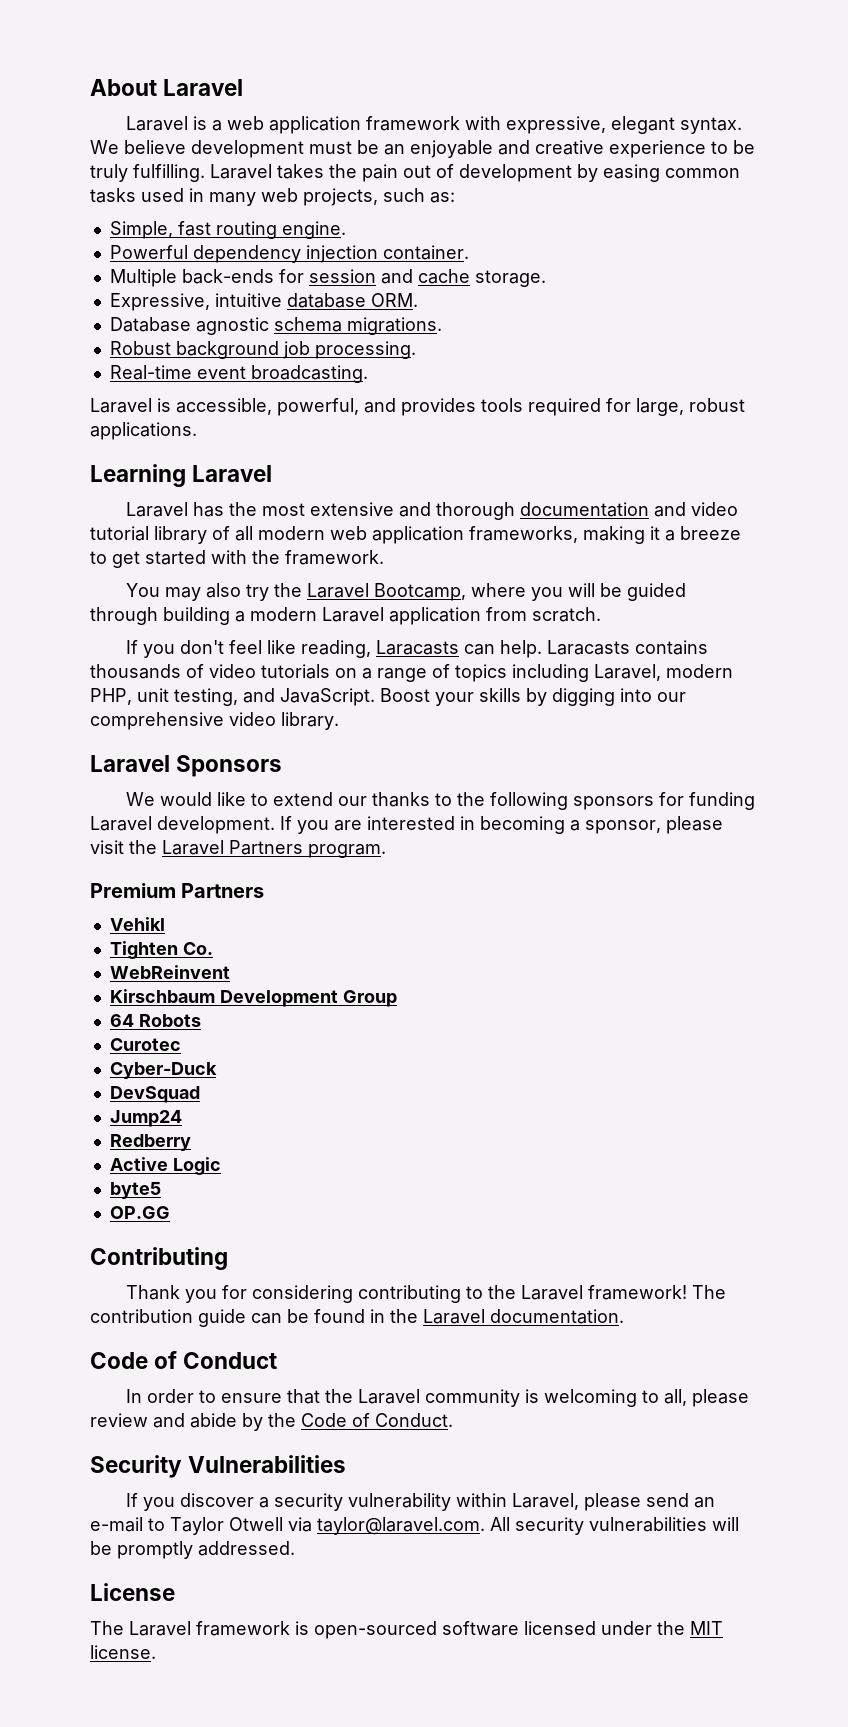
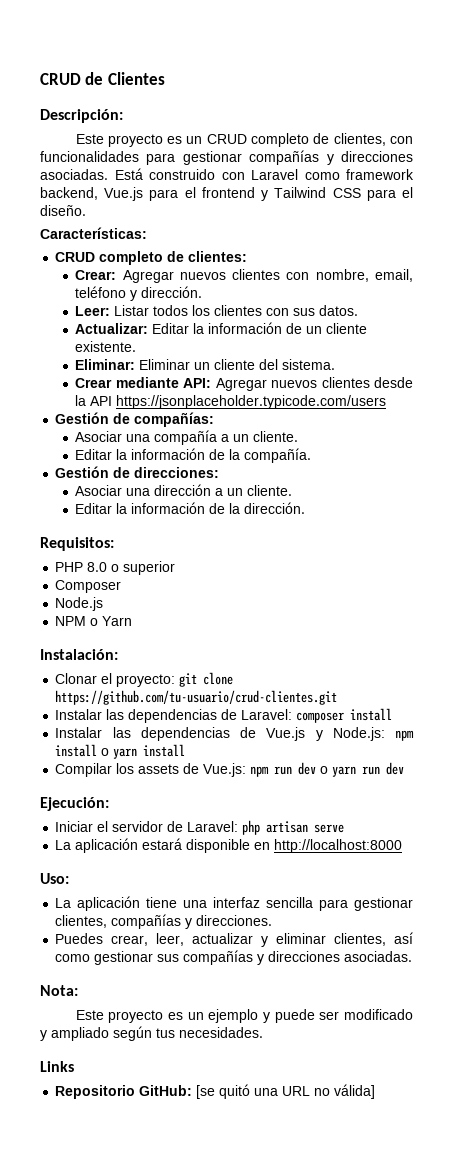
- About Laravel
- Laravel is a web application framework with expressive, elegant syntax. We believe development must be an enjoyable and creative experience to be truly fulfilling. Laravel takes the pain out of development by easing common tasks used in many web projects, such as:
- Simple, fast routing engine.
- Powerful dependency injection container.
- Multiple back-ends for session and cache storage.
- Expressive, intuitive database ORM.
- Database agnostic schema migrations.
- Robust background job processing.
- Real-time event broadcasting.
- Laravel is accessible, powerful, and provides tools required for large, robust applications.
- Learning Laravel
- Laravel has the most extensive and thorough documentation and video tutorial library of all modern web application frameworks, making it a breeze to get started with the framework.
- You may also try the Laravel Bootcamp, where you will be guided through building a modern Laravel application from scratch.
- If you don't feel like reading, Laracasts can help. Laracasts contains thousands of video tutorials on a range of topics including Laravel, modern PHP, unit testing, and JavaScript. Boost your skills by digging into our comprehensive video library.
- Laravel Sponsors
- We would like to extend our thanks to the following sponsors for funding Laravel development. If you are interested in becoming a sponsor, please visit the Laravel Partners program.
- Premium Partners
- Vehikl
- Tighten Co.
- WebReinvent
- Kirschbaum Development Group
- 64 Robots
- Curotec
- Cyber-Duck
- DevSquad
- Jump24
- Redberry
- Active Logic
- byte5
- OP.GG
- Contributing
- Thank you for considering contributing to the Laravel framework! The contribution guide can be found in the Laravel documentation.
- Code of Conduct
- In order to ensure that the Laravel community is welcoming to all, please review and abide by the Code of Conduct.
- Security Vulnerabilities
- If you discover a security vulnerability within Laravel, please send an e-mail to Taylor Otwell via taylor@laravel.com. All security vulnerabilities will be promptly addressed.
- License
- The Laravel framework is open-sourced software licensed under the MIT license.
+ CRUD de Clientes
+ Descripción:
+ Este proyecto es un CRUD completo de clientes, con funcionalidades para gestionar compañías y direcciones asociadas. Está construido con Laravel como framework backend, Vue.js para el frontend y Tailwind CSS para el diseño.
+ Características:
+ CRUD completo de clientes:
+ Crear: Agregar nuevos clientes con nombre, email, teléfono y dirección.
+ Leer: Listar todos los clientes con sus datos.
+ Actualizar: Editar la información de un cliente existente.
+ Eliminar: Eliminar un cliente del sistema.
+ Crear mediante API: Agregar nuevos clientes desde la API https://jsonplaceholder.typicode.com/users
+ Gestión de compañías:
+ Asociar una compañía a un cliente.
+ Editar la información de la compañía.
+ Gestión de direcciones:
+ Asociar una dirección a un cliente.
+ Editar la información de la dirección.
+ Requisitos:
+ PHP 8.0 o superior
+ Composer
+ Node.js
+ NPM o Yarn
+ Instalación:
+ Clonar el proyecto: git clone https://github.com/tu-usuario/crud-clientes.git
+ Instalar las dependencias de Laravel: composer install
+ Instalar las dependencias de Vue.js y Node.js: npm install o yarn install
+ Compilar los assets de Vue.js: npm run dev o yarn run dev
+ Ejecución:
+ Iniciar el servidor de Laravel: php artisan serve
+ La aplicación estará disponible en http://localhost:8000
+ Uso:
+ La aplicación tiene una interfaz sencilla para gestionar clientes, compañías y direcciones.
+ Puedes crear, leer, actualizar y eliminar clientes, así como gestionar sus compañías y direcciones asociadas.
+ Nota:
+ Este proyecto es un ejemplo y puede ser modificado y ampliado según tus necesidades.
+ Links
+ Repositorio GitHub: [se quitó una URL no válida]

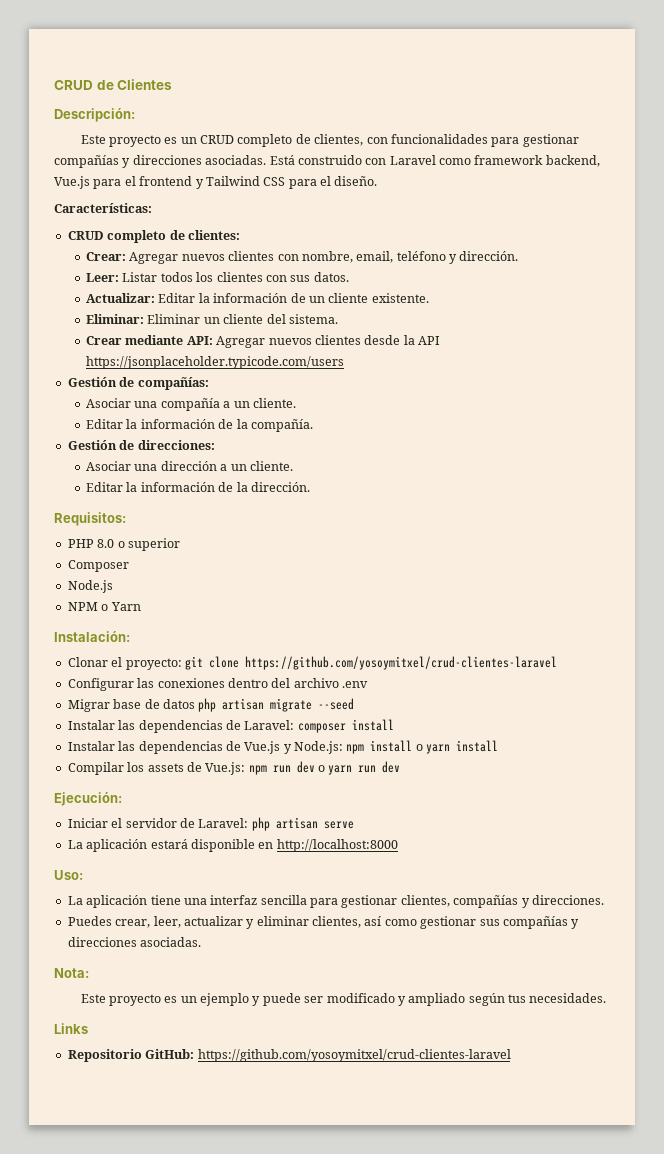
- Clonar el proyecto: git clone https://github.com/tu-usuario/crud-clientes.git
+ Clonar el proyecto: git clone https://github.com/yosoymitxel/crud-clientes-laravel
+ Configurar las conexiones dentro del archivo .env
+ Migrar base de datos php artisan migrate --seed
- Repositorio GitHub: [se quitó una URL no válida]
+ Repositorio GitHub: https://github.com/yosoymitxel/crud-clientes-laravel

